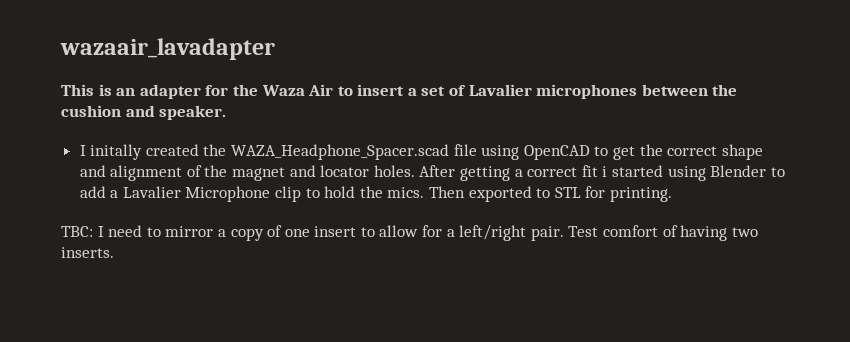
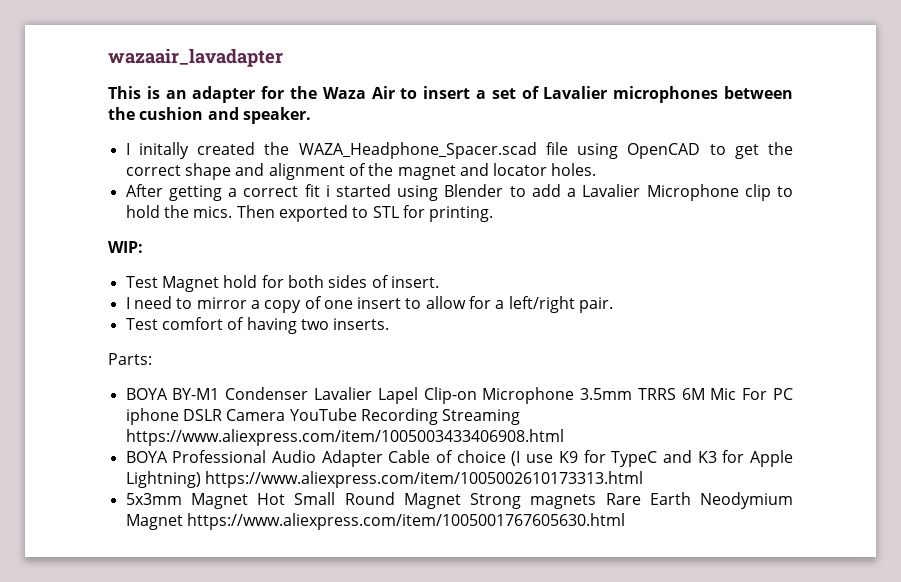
- I initally created the WAZA_Headphone_Spacer.scad file using OpenCAD to get the correct shape and alignment of the magnet and locator holes. After getting a correct fit i started using Blender to add a Lavalier Microphone clip to hold the mics.
+ I initally created the WAZA_Headphone_Spacer.scad file using OpenCAD to get the correct shape and alignment of the magnet and locator holes.
+ After getting a correct fit i started using Blender to add a Lavalier Microphone clip to hold the mics.
- TBC: I need to mirror a copy of one insert to allow for a left/right pair. Test comfort of having two inserts.
+ WIP:
+ Test Magnet hold for both sides of insert.
+ I need to mirror a copy of one insert to allow for a left/right pair.
+ Test comfort of having two inserts.
+ Parts:
+ BOYA BY-M1 Condenser Lavalier Lapel Clip-on Microphone 3.5mm TRRS 6M Mic For PC iphone DSLR Camera YouTube Recording Streaming https://www.aliexpress.com/item/1005003433406908.html
+ BOYA Professional Audio Adapter Cable of choice (I use K9 for TypeC and K3 for Apple Lightning) https://www.aliexpress.com/item/1005002610173313.html
+ 5x3mm Magnet Hot Small Round Magnet Strong magnets Rare Earth Neodymium Magnet https://www.aliexpress.com/item/1005001767605630.html

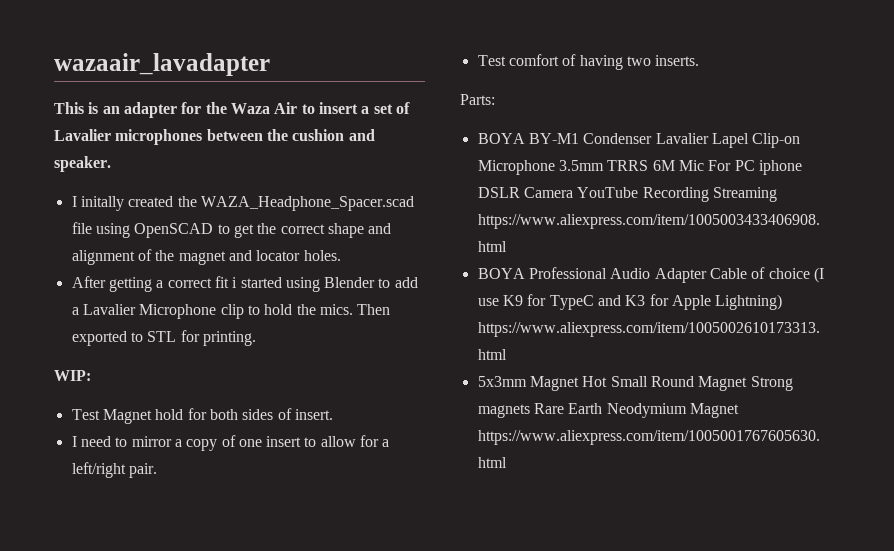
- I initally created the WAZA_Headphone_Spacer.scad file using OpenCAD to get the correct shape and alignment of the magnet and locator holes.
+ I initally created the WAZA_Headphone_Spacer.scad file using OpenSCAD to get the correct shape and alignment of the magnet and locator holes.

